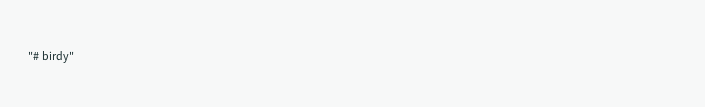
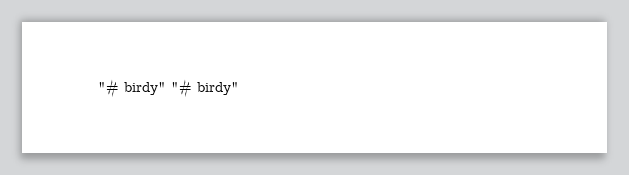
- "# birdy"
+ "# birdy" "# birdy"

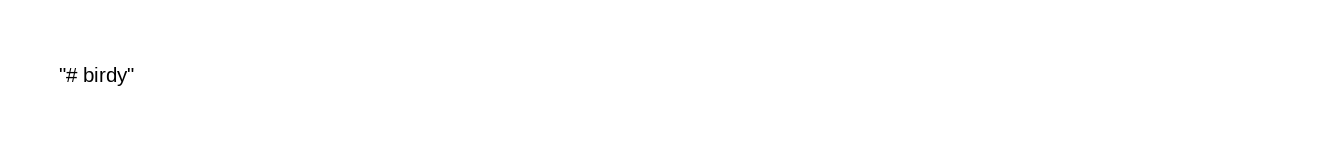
- "# birdy" "# birdy"
+ "# birdy"

